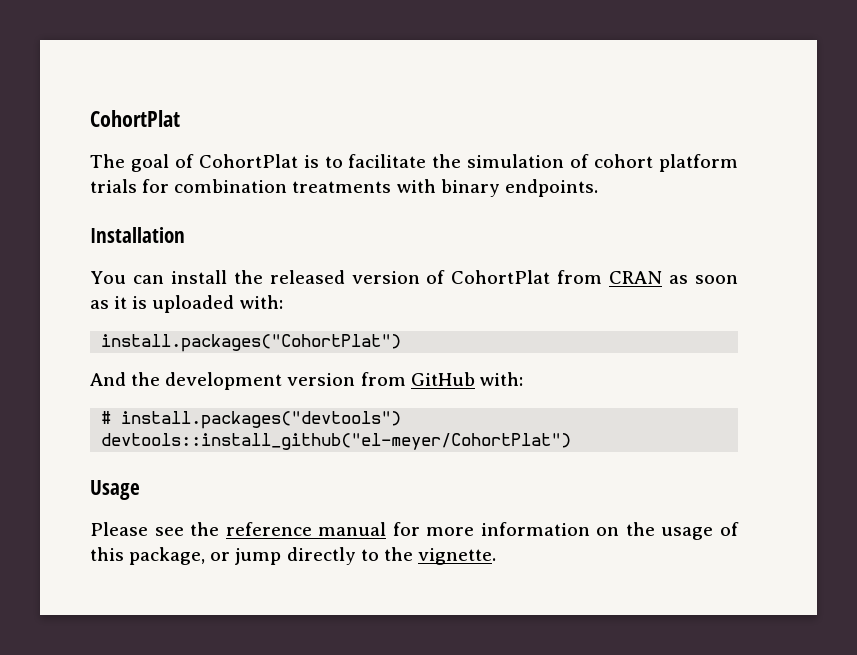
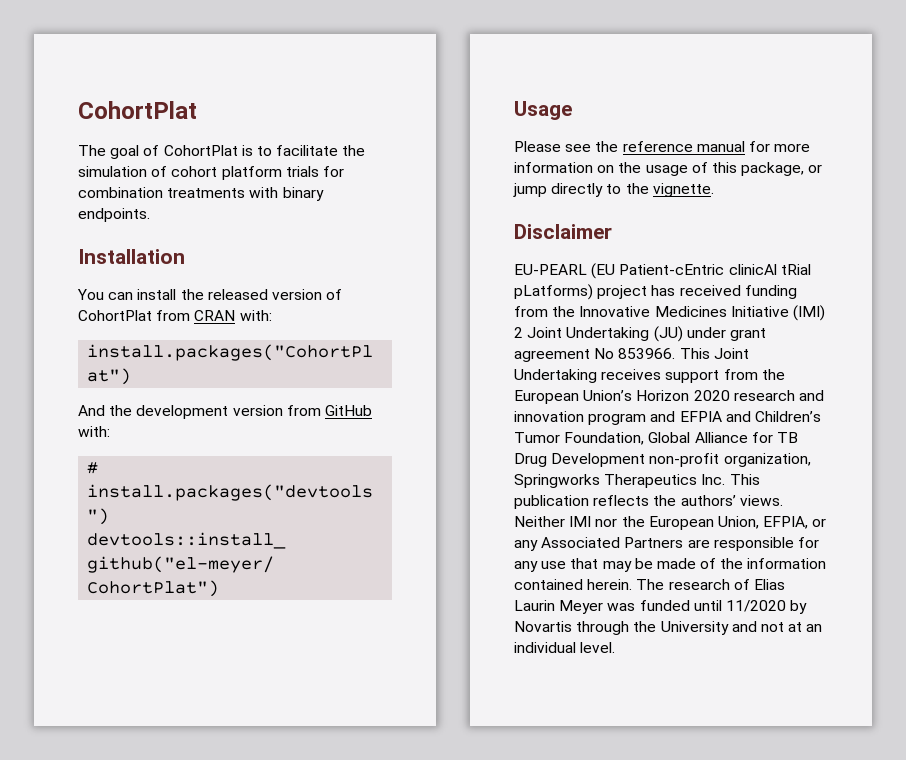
- You can install the released version of CohortPlat from CRAN as soon as it is uploaded with:
+ You can install the released version of CohortPlat from CRAN with:
+ Disclaimer
+ EU-PEARL (EU Patient-cEntric clinicAl tRial pLatforms) project has received funding from the Innovative Medicines Initiative (IMI) 2 Joint Undertaking (JU) under grant agreement No 853966. This Joint Undertaking receives support from the European Union’s Horizon 2020 research and innovation program and EFPIA and Children’s Tumor Foundation, Global Alliance for TB Drug Development non-profit organization, Springworks Therapeutics Inc. This publication reflects the authors’ views. Neither IMI nor the European Union, EFPIA, or any Associated Partners are responsible for any use that may be made of the information contained herein. The research of Elias Laurin Meyer was funded until 11/2020 by Novartis through the University and not at an individual level.

